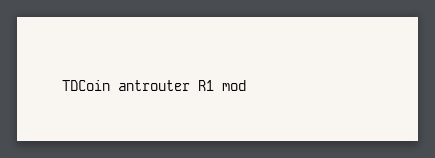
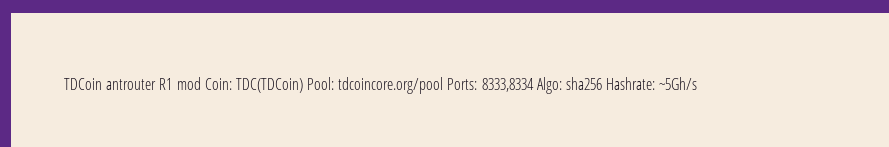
- TDCoin antrouter R1 mod
+ TDCoin antrouter R1 mod Coin: TDC(TDCoin) Pool: tdcoincore.org/pool Ports: 8333,8334 Algo: sha256 Hashrate: ~5Gh/s

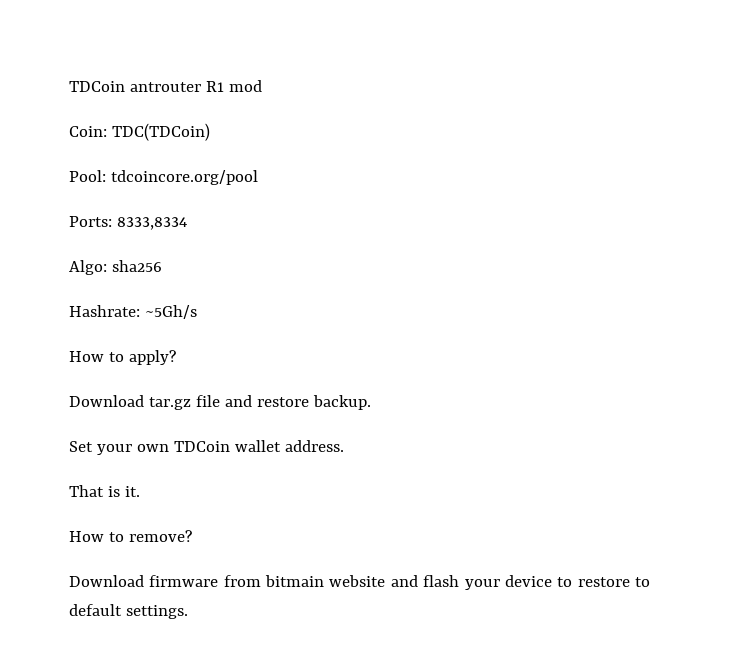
- TDCoin antrouter R1 mod Coin: TDC(TDCoin) Pool: tdcoincore.org/pool Ports: 8333,8334 Algo: sha256 Hashrate: ~5Gh/s
+ TDCoin antrouter R1 mod
+ Coin: TDC(TDCoin)
+ Pool: tdcoincore.org/pool
+ Ports: 8333,8334
+ Algo: sha256
+ Hashrate: ~5Gh/s
+ How to apply?
+ Download tar.gz file and restore backup.
+ Set your own TDCoin wallet address.
+ That is it.
+ How to remove?
+ Download firmware from bitmain website and flash your device to restore to default settings.

